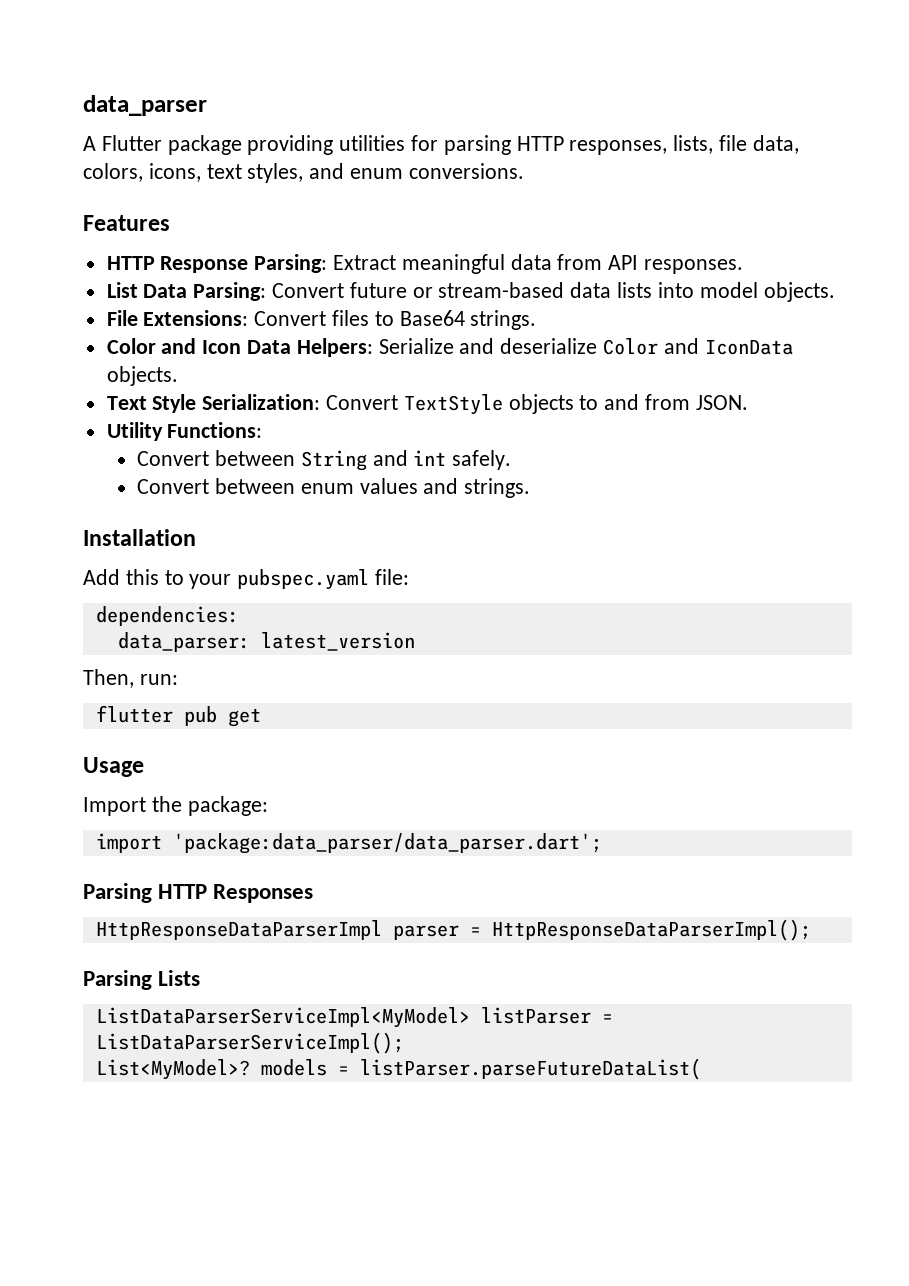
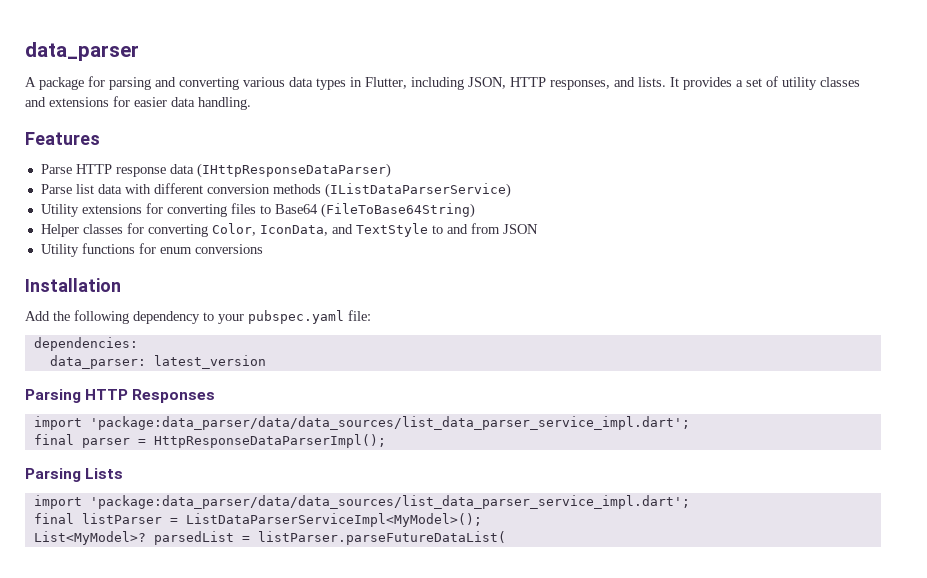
- A Flutter package providing utilities for parsing HTTP responses, lists, file data, colors, icons, text styles, and enum conversions.
+ A package for parsing and converting various data types in Flutter, including JSON, HTTP responses, and lists. It provides a set of utility classes and extensions for easier data handling.
  Features
- HTTP Response Parsing: Extract meaningful data from API responses.
- List Data Parsing: Convert future or stream-based data lists into model objects.
- File Extensions: Convert files to Base64 strings.
- Color and Icon Data Helpers: Serialize and deserialize Color and IconData objects.
- Text Style Serialization: Convert TextStyle objects to and from JSON.
- Utility Functions:
- Convert between String and int safely.
- Convert between enum values and strings.
+ Parse HTTP response data (IHttpResponseDataParser)
+ Parse list data with different conversion methods (IListDataParserService)
+ Utility extensions for converting files to Base64 (FileToBase64String)
+ Helper classes for converting Color, IconData, and TextStyle to and from JSON
+ Utility functions for enum conversions
- Add this to your pubspec.yaml file:
+ Add the following dependency to your pubspec.yaml file:
- Then, run:
- flutter pub get
- Usage
- Import the package:
- import 'package:data_parser/data_parser.dart';
  Parsing HTTP Responses
- HttpResponseDataParserImpl parser = HttpResponseDataParserImpl();
+ import 'package:data_parser/data/data_sources/list_data_parser_service_impl.dart';
+ final parser = HttpResponseDataParserImpl();
  Parsing Lists
- ListDataParserServiceImpl<MyModel> listParser = ListDataParserServiceImpl();
+ import 'package:data_parser/data/data_sources/list_data_parser_service_impl.dart';
+ final listParser = ListDataParserServiceImpl<MyModel>();
- List<MyModel>? models = listParser.parseFutureDataList(
+ List<MyModel>? parsedList = listParser.parseFutureDataList(

